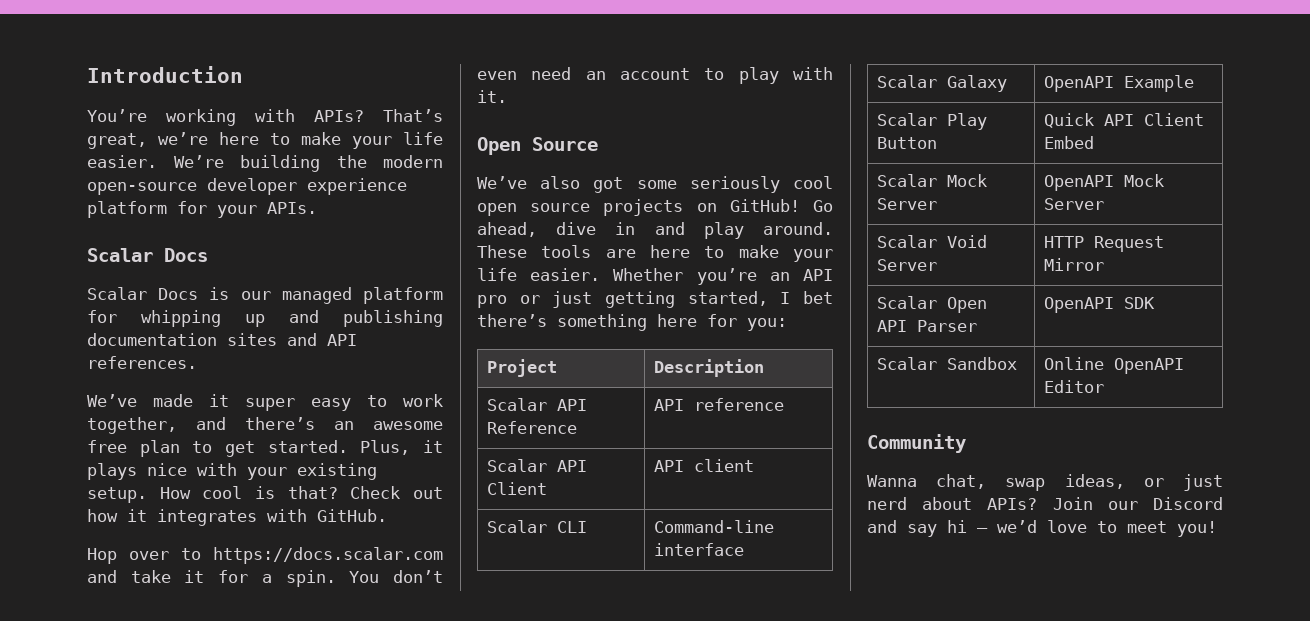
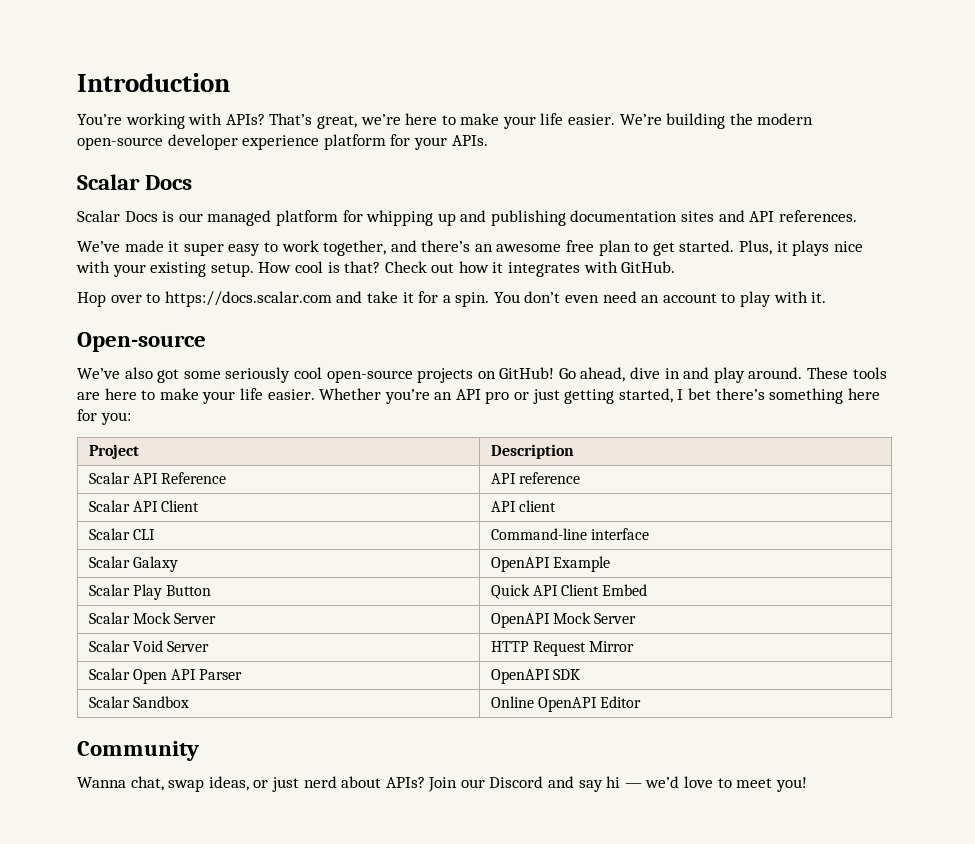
- Open Source
+ Open-source
- We’ve also got some seriously cool open source projects on GitHub!
+ We’ve also got some seriously cool open-source projects on GitHub!

